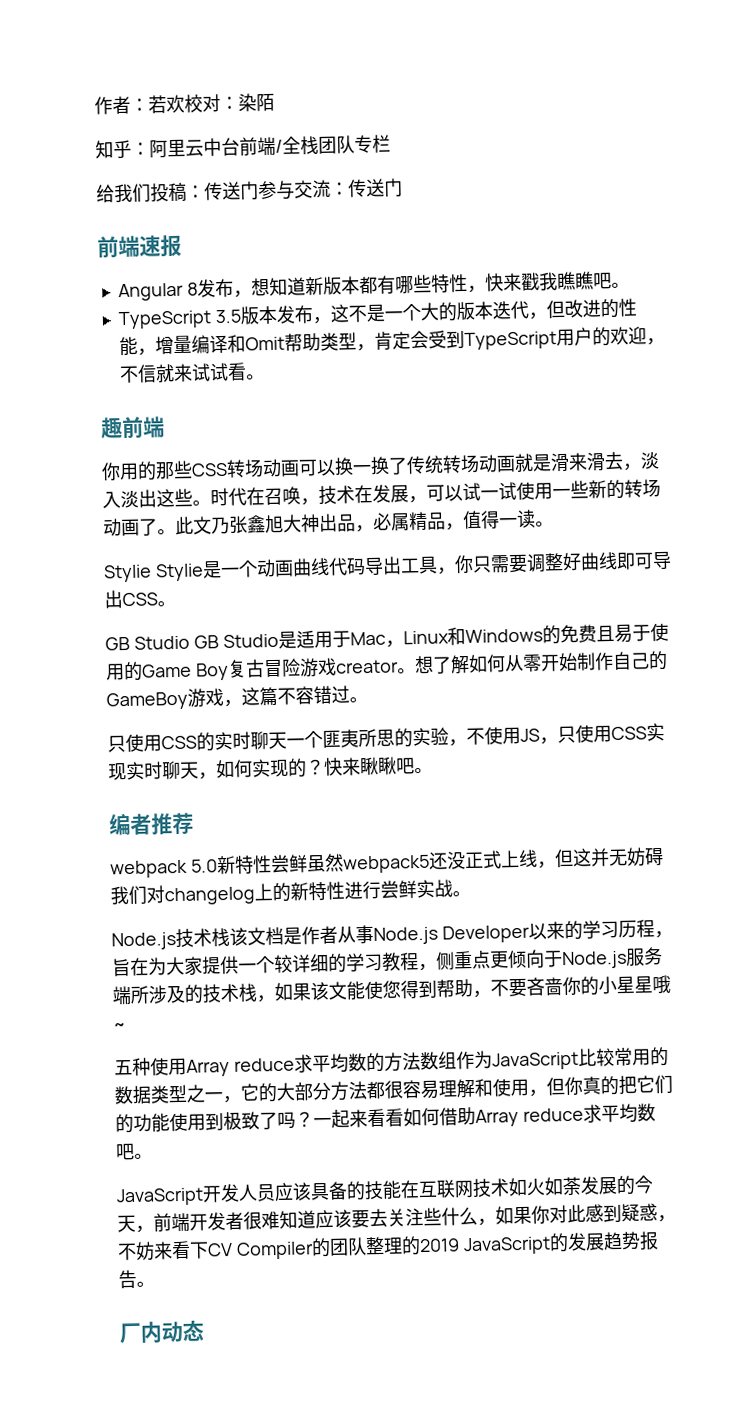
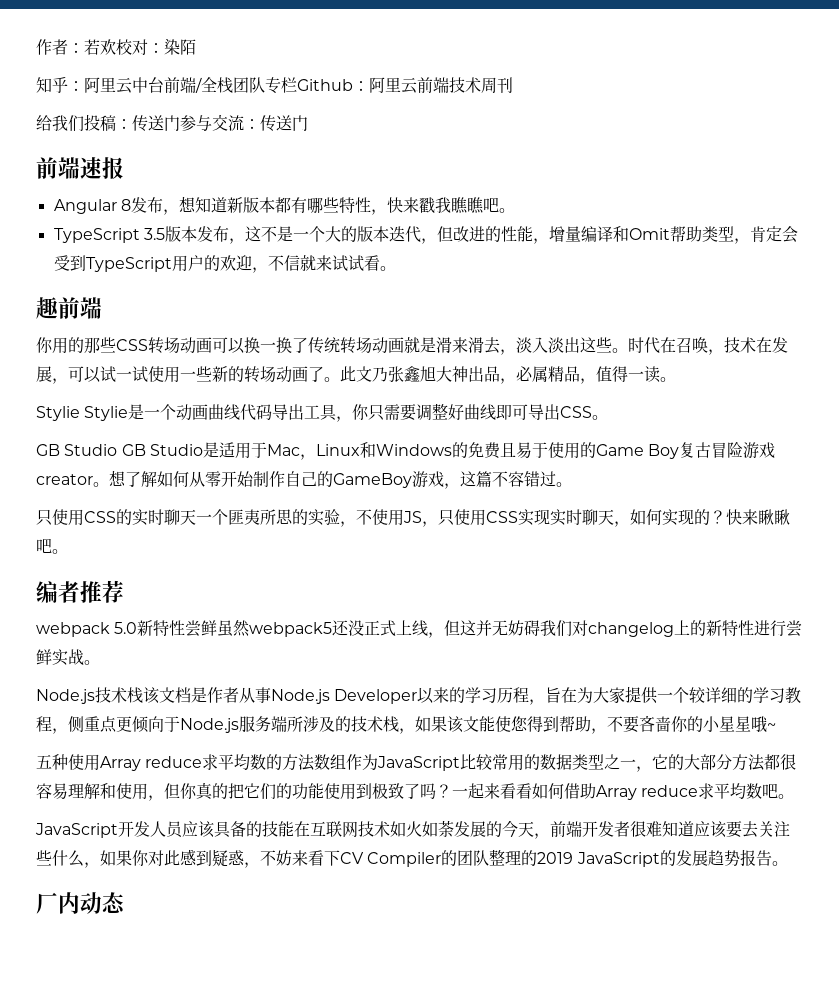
- 知乎：阿里云中台前端/全栈团队专栏
+ 知乎：阿里云中台前端/全栈团队专栏Github：阿里云前端技术周刊

